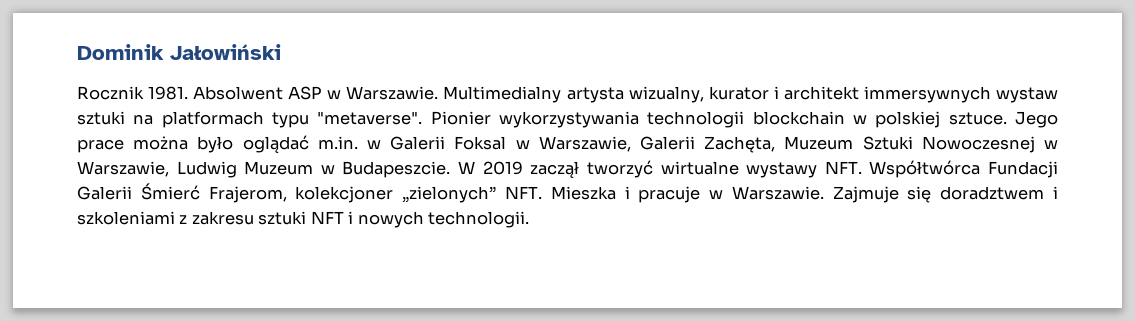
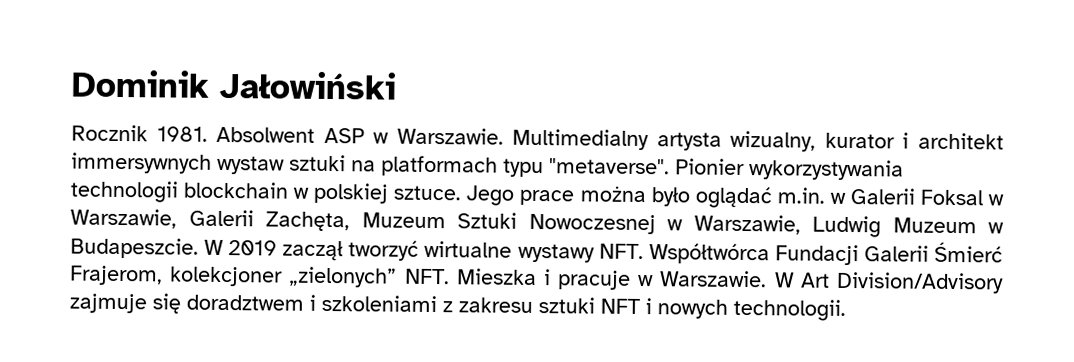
- Zajmuje się doradztwem i szkoleniami z zakresu sztuki NFT i nowych technologii.
+ W Art Division/Advisory zajmuje się doradztwem i szkoleniami z zakresu sztuki NFT i nowych technologii.

